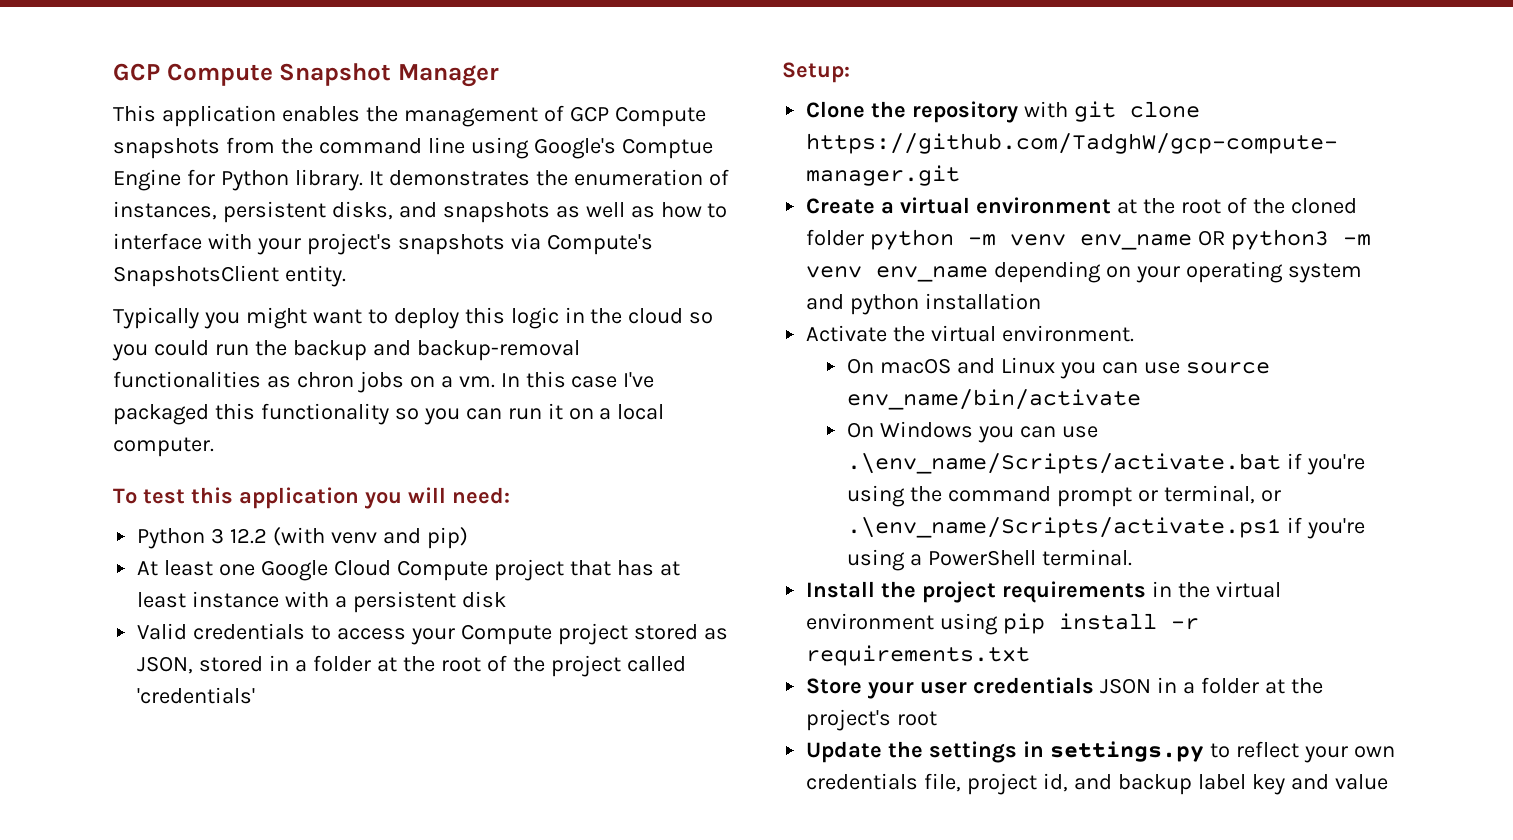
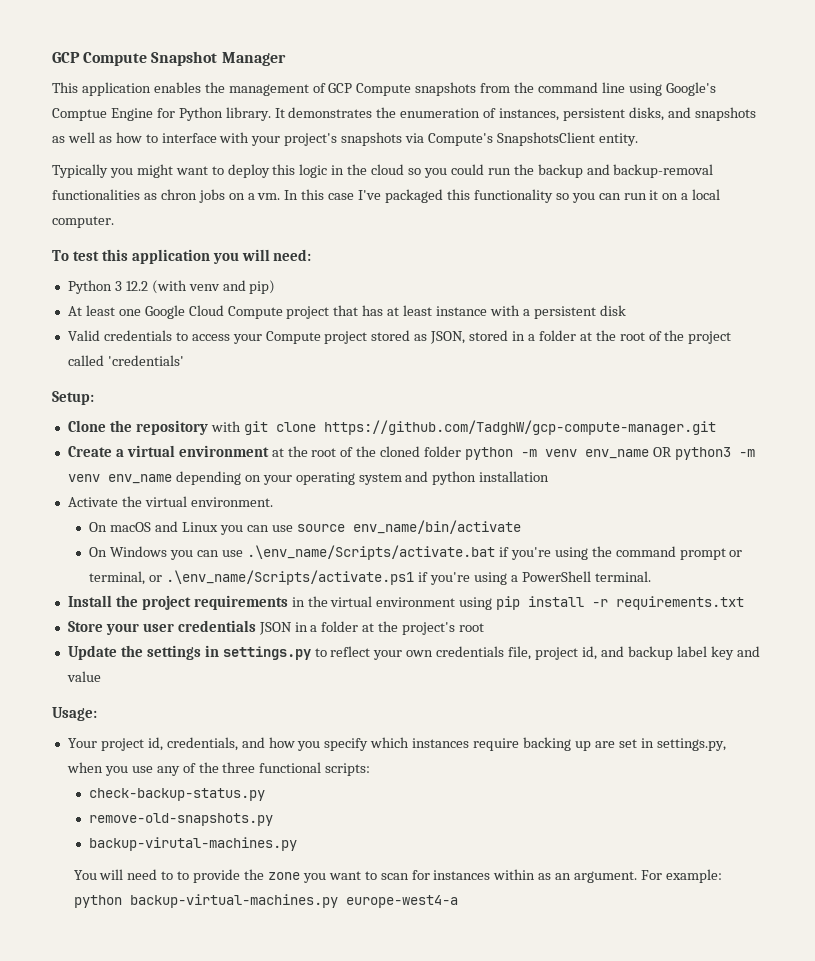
+ Usage:
+ Your project id, credentials, and how you specify which instances require backing up are set in settings.py, when you use any of the three functional scripts:
+ check-backup-status.py
+ remove-old-snapshots.py
+ backup-virutal-machines.py
+ You will need to to provide the zone you want to scan for instances within as an argument. For example: python backup-virtual-machines.py europe-west4-a

